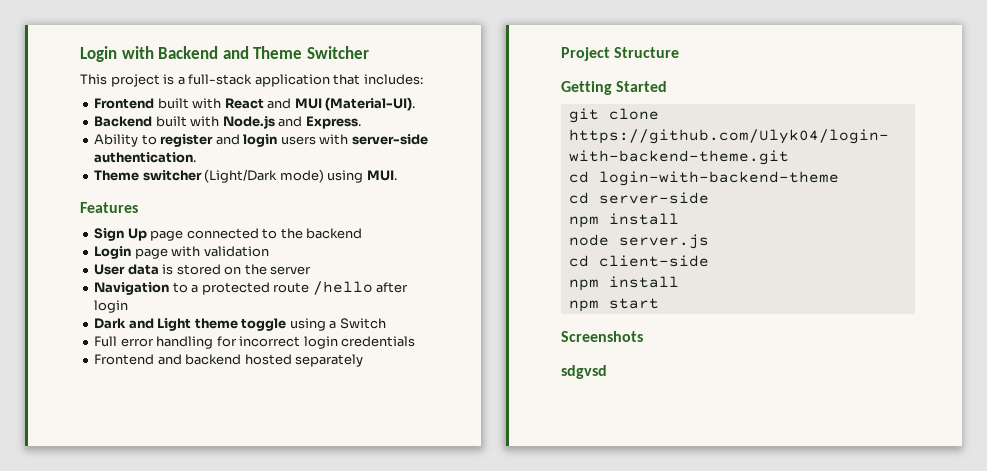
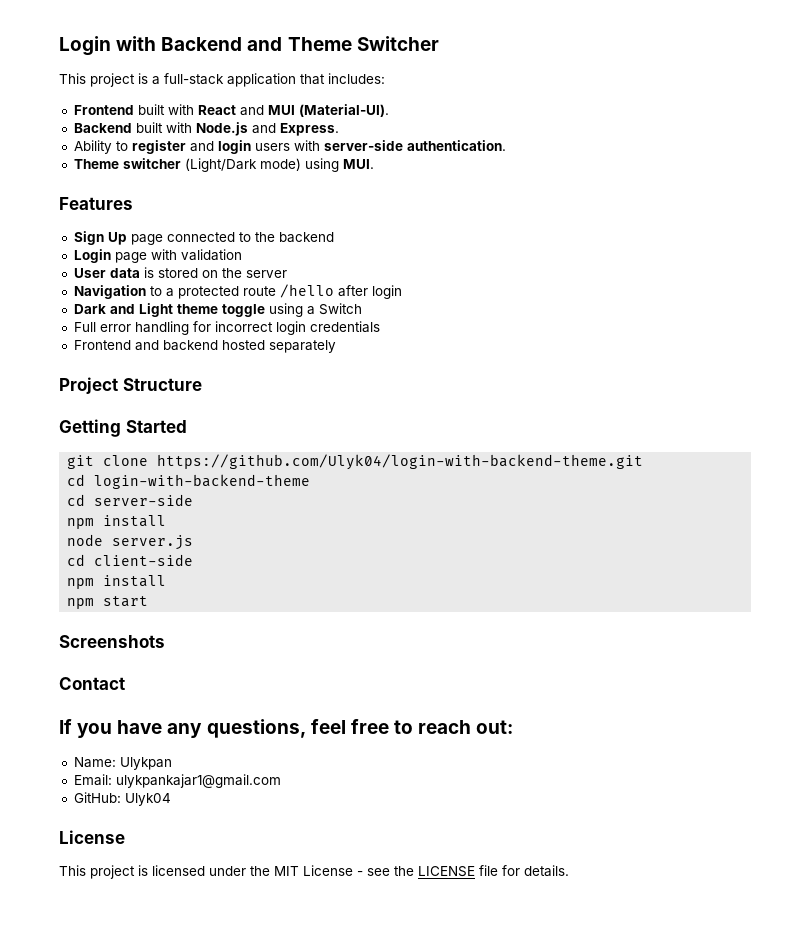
- sdgvsd
+ Contact
+ If you have any questions, feel free to reach out:
+ Name: Ulykpan
+ Email: ulykpankajar1@gmail.com
+ GitHub: Ulyk04
+ License
+ This project is licensed under the MIT License - see the LICENSE file for details.

